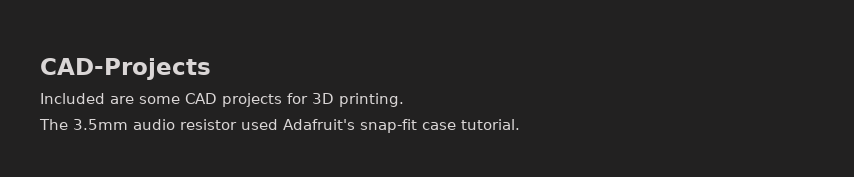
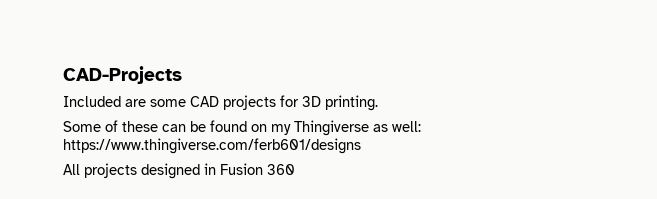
- The 3.5mm audio resistor used Adafruit's snap-fit case tutorial.
+ Some of these can be found on my Thingiverse as well: https://www.thingiverse.com/ferb601/designs
+ All projects designed in Fusion 360

